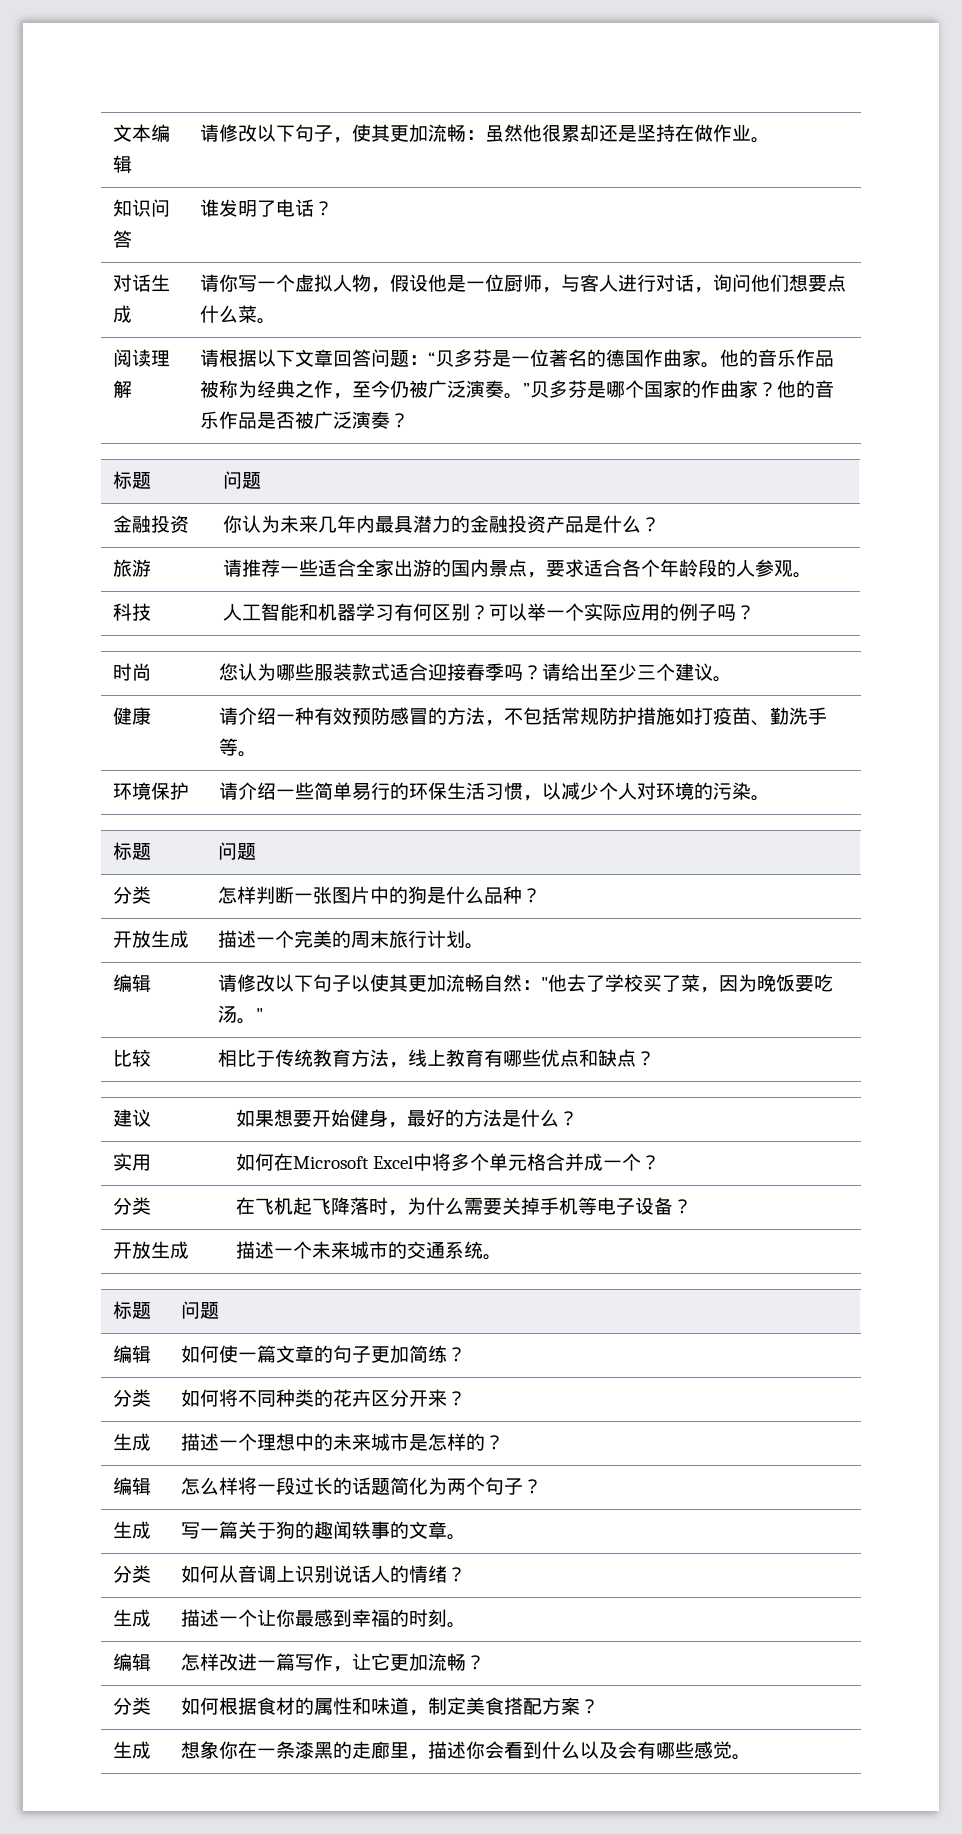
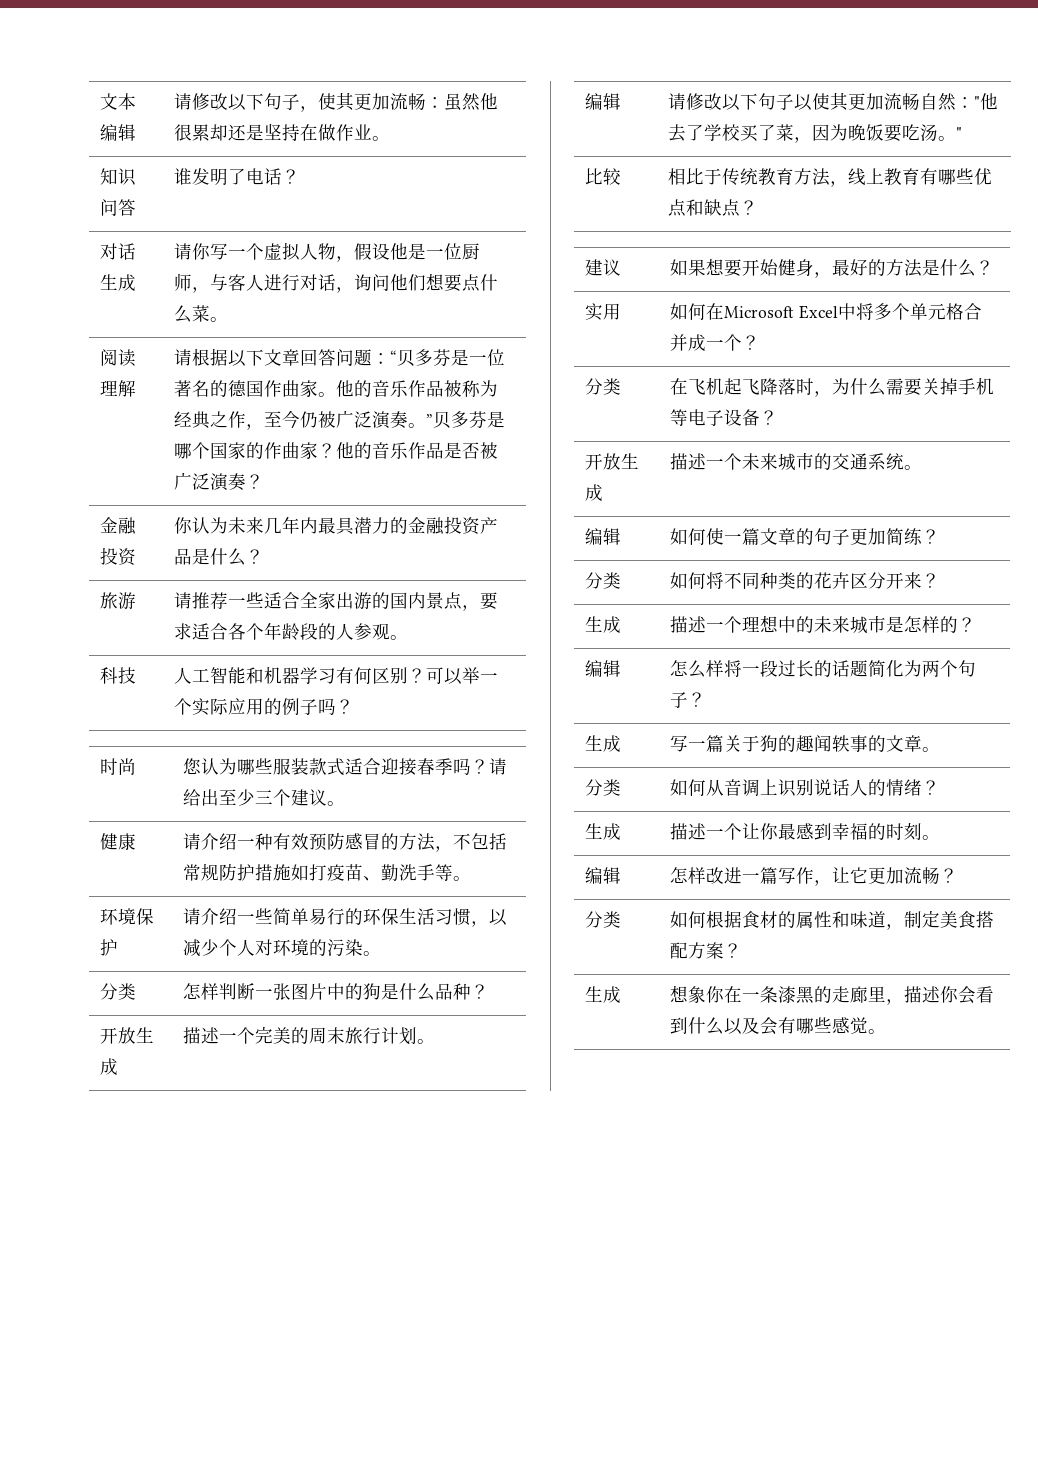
  他的音乐作品是否被广泛演奏？
- 标题 | 问题
  环境保护 | 请介绍一些简单易行的环保生活习惯，以减少个人对环境的污染。
- 标题 | 问题
  开放生成 | 描述一个未来城市的交通系统。
- 标题 | 问题

